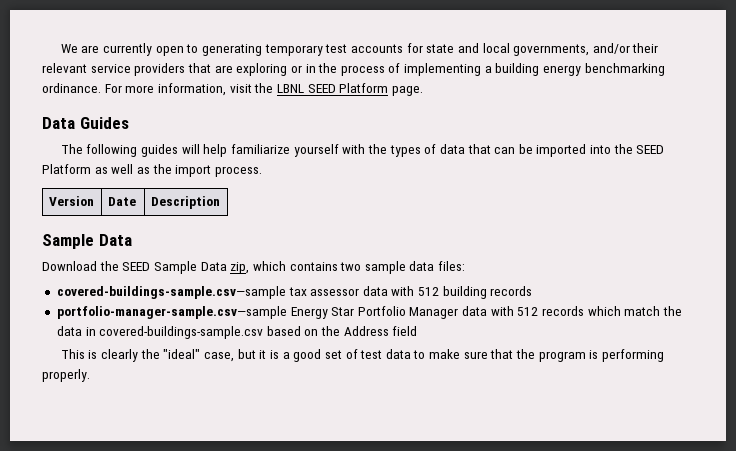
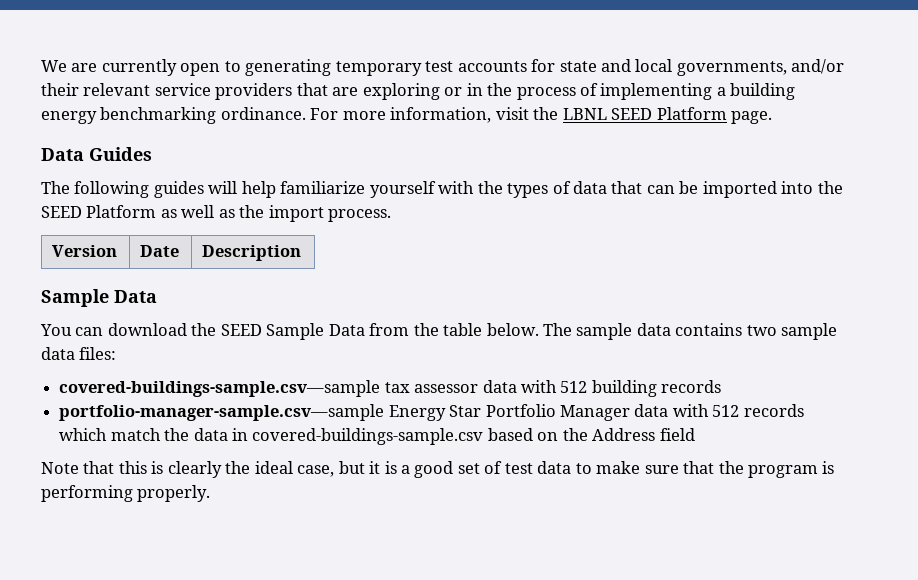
- Download the SEED Sample Data zip, which contains two sample data files:
+ You can download the SEED Sample Data from the table below. The sample data contains two sample data files:
- This is clearly the "ideal" case, but it is a good set of test data to make sure that the program is performing properly.
+ Note that this is clearly the ideal case, but it is a good set of test data to make sure that the program is performing properly.

